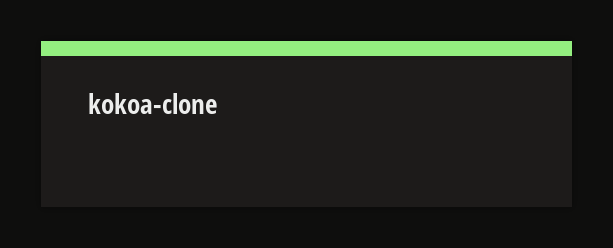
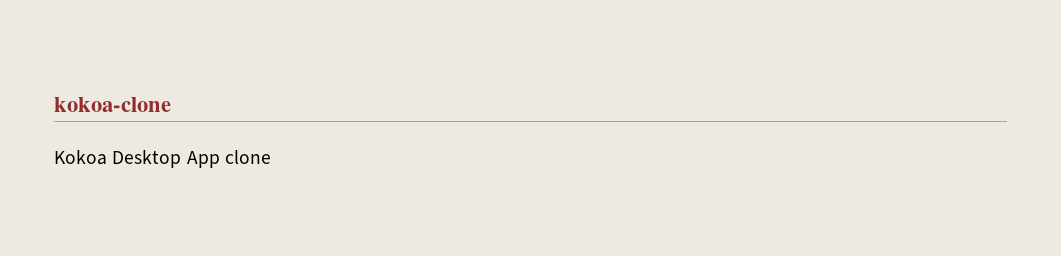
+ Kokoa Desktop App clone

